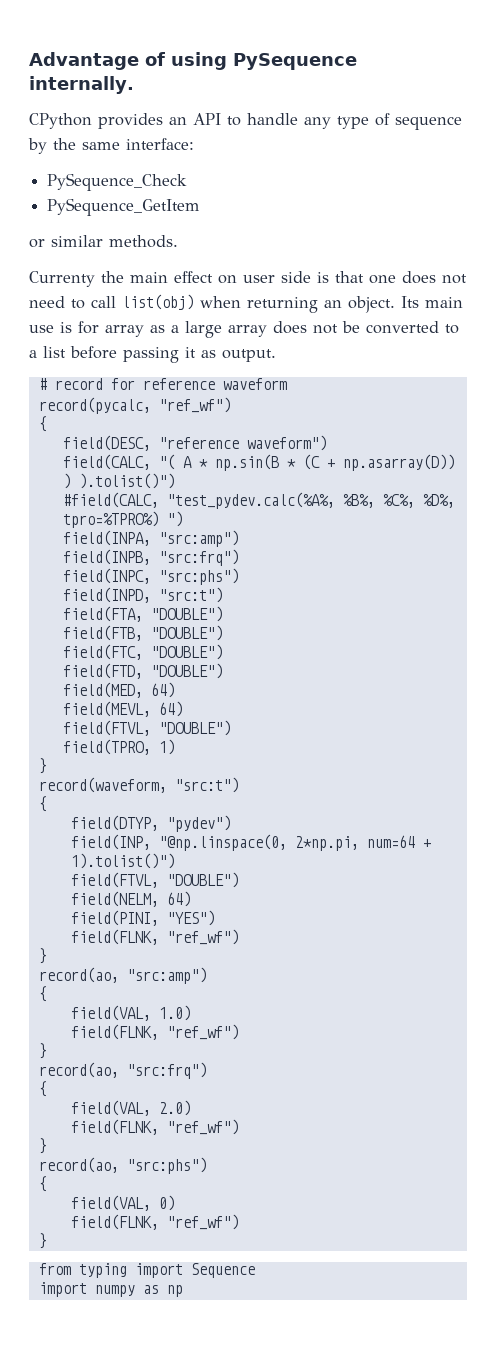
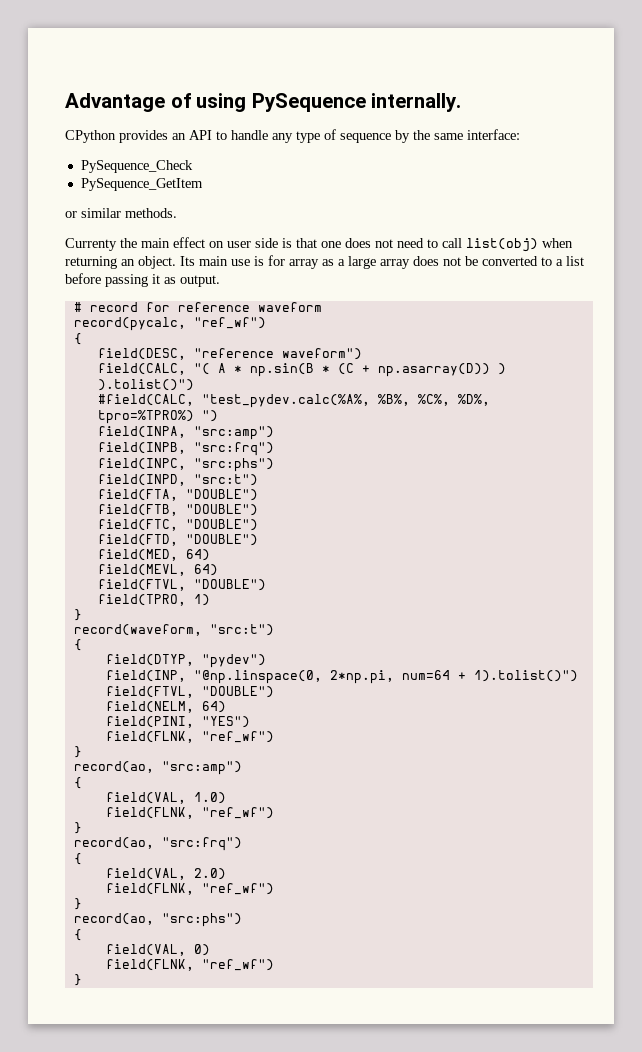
- from typing import Sequence
- import numpy as np

